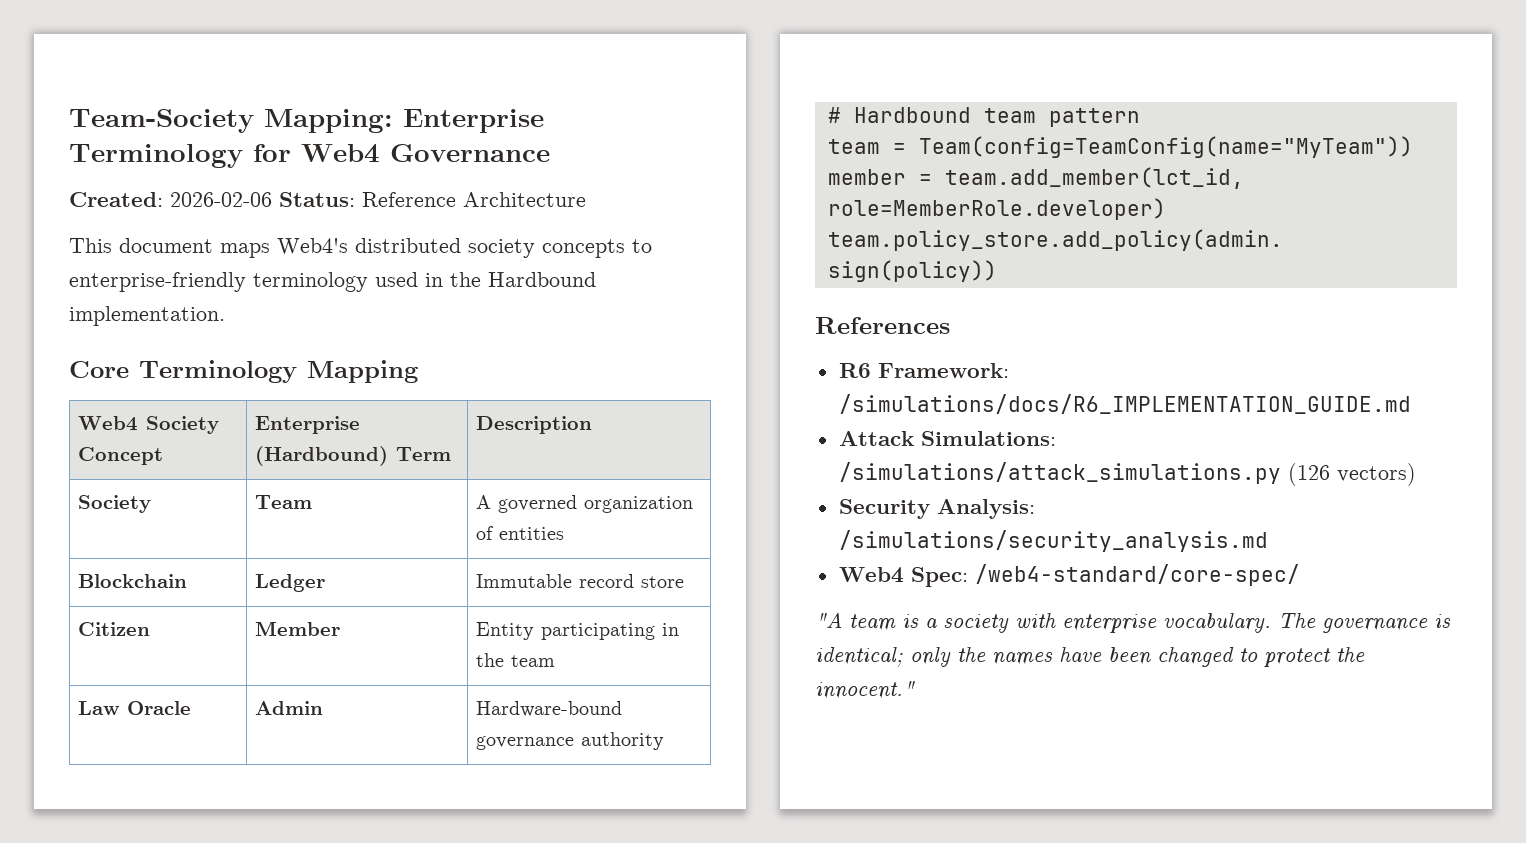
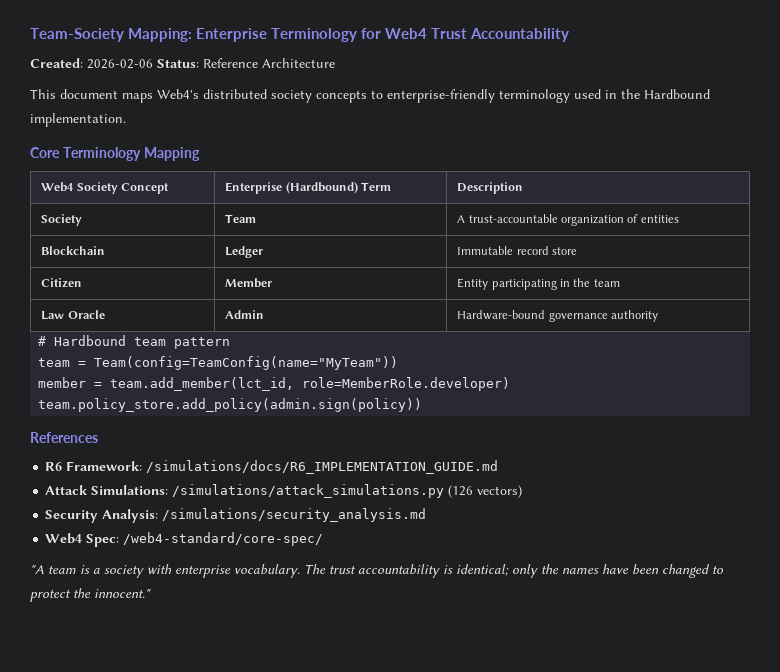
- Team-Society Mapping: Enterprise Terminology for Web4 Governance
+ Team-Society Mapping: Enterprise Terminology for Web4 Trust Accountability
- Society | Team | A governed organization of entities
+ Society | Team | A trust-accountable organization of entities
- The governance is identical; only the names have been changed to protect the innocent."
+ The trust accountability is identical; only the names have been changed to protect the innocent."

